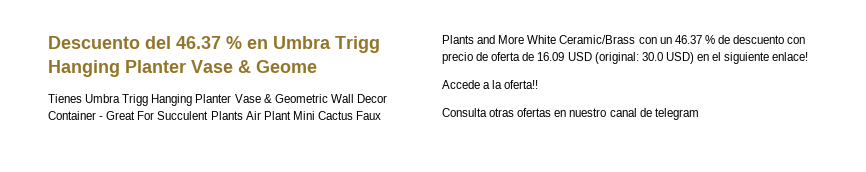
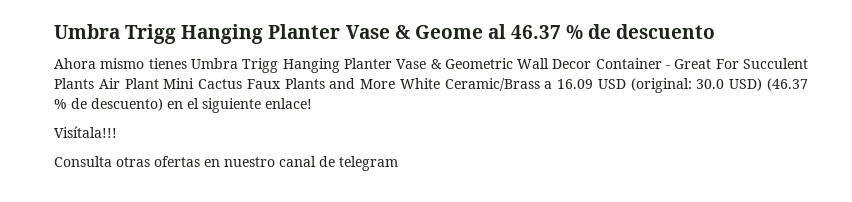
- Descuento del 46.37 % en Umbra Trigg Hanging Planter Vase & Geome
- Tienes Umbra Trigg Hanging Planter Vase & Geometric Wall Decor Container - Great For Succulent Plants Air Plant Mini Cactus Faux Plants and More White Ceramic/Brass con un 46.37 % de descuento con precio de oferta de 16.09 USD (original: 30.0 USD) en el siguiente enlace!
+ Umbra Trigg Hanging Planter Vase & Geome al 46.37 % de descuento
+ Ahora mismo tienes Umbra Trigg Hanging Planter Vase & Geometric Wall Decor Container - Great For Succulent Plants Air Plant Mini Cactus Faux Plants and More White Ceramic/Brass a 16.09 USD (original: 30.0 USD) (46.37 % de descuento) en el siguiente enlace!
- Accede a la oferta!!
+ Visítala!!!

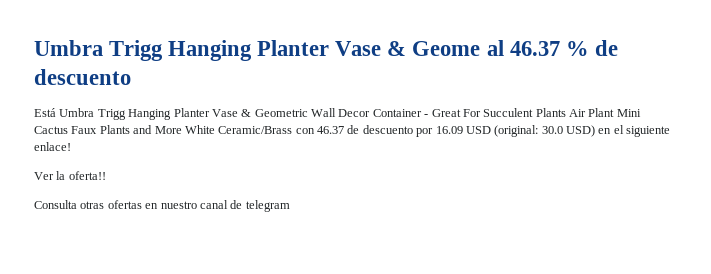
- Ahora mismo tienes Umbra Trigg Hanging Planter Vase & Geometric Wall Decor Container - Great For Succulent Plants Air Plant Mini Cactus Faux Plants and More White Ceramic/Brass a 16.09 USD (original: 30.0 USD) (46.37 % de descuento) en el siguiente enlace!
+ Está Umbra Trigg Hanging Planter Vase & Geometric Wall Decor Container - Great For Succulent Plants Air Plant Mini Cactus Faux Plants and More White Ceramic/Brass con 46.37 de descuento por 16.09 USD (original: 30.0 USD) en el siguiente enlace!
- Visítala!!!
+ Ver la oferta!!

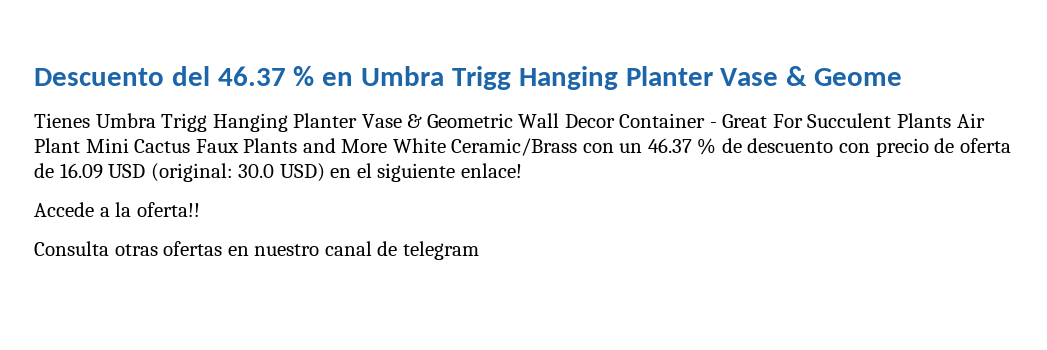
- Umbra Trigg Hanging Planter Vase & Geome al 46.37 % de descuento
- Está Umbra Trigg Hanging Planter Vase & Geometric Wall Decor Container - Great For Succulent Plants Air Plant Mini Cactus Faux Plants and More White Ceramic/Brass con 46.37 de descuento por 16.09 USD (original: 30.0 USD) en el siguiente enlace!
+ Descuento del 46.37 % en Umbra Trigg Hanging Planter Vase & Geome
+ Tienes Umbra Trigg Hanging Planter Vase & Geometric Wall Decor Container - Great For Succulent Plants Air Plant Mini Cactus Faux Plants and More White Ceramic/Brass con un 46.37 % de descuento con precio de oferta de 16.09 USD (original: 30.0 USD) en el siguiente enlace!
- Ver la oferta!!
+ Accede a la oferta!!

